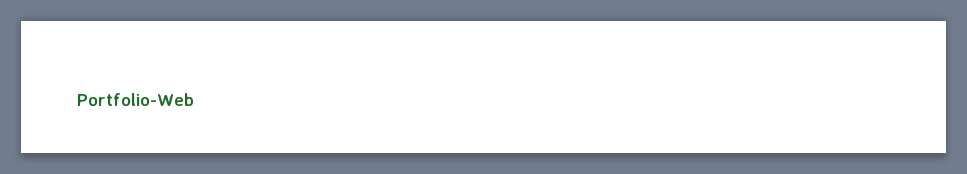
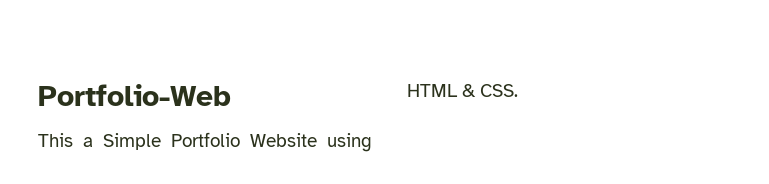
+ This a Simple Portfolio Website using HTML & CSS.

